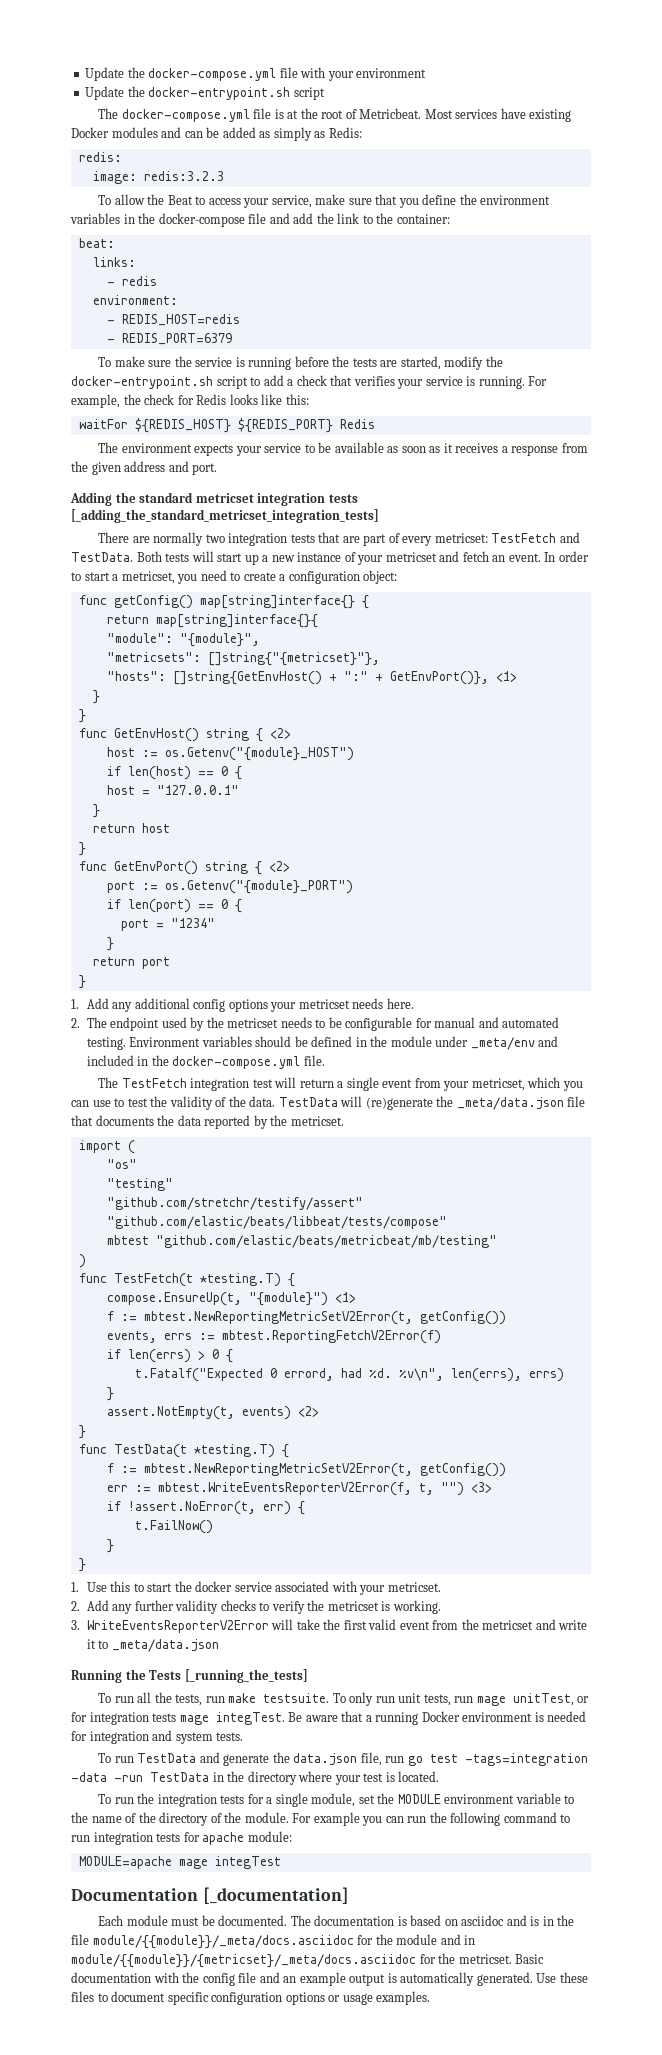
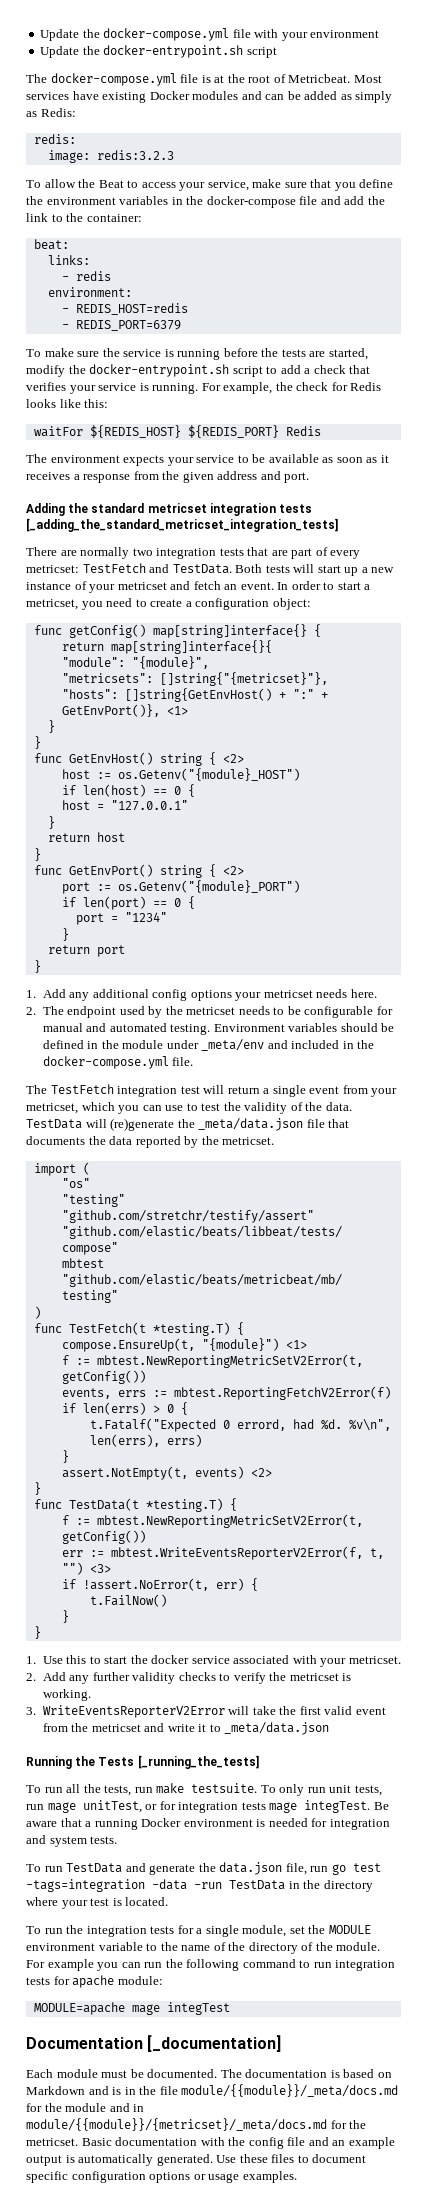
- The documentation is based on asciidoc and is in the file module/{{module}}/_meta/docs.asciidoc for the module and in module/{{module}}/{metricset}/_meta/docs.asciidoc for the metricset.
+ The documentation is based on Markdown and is in the file module/{{module}}/_meta/docs.md for the module and in module/{{module}}/{metricset}/_meta/docs.md for the metricset.

